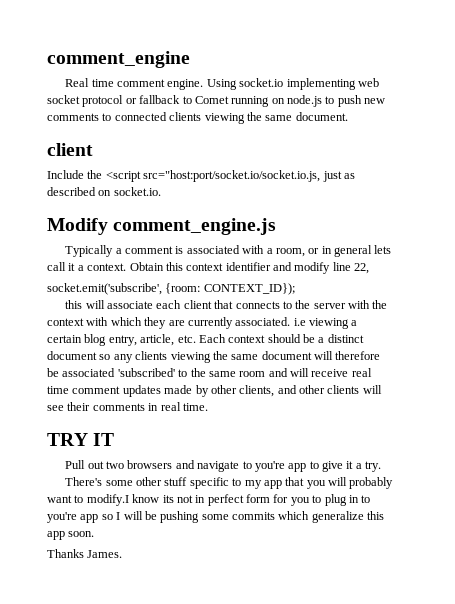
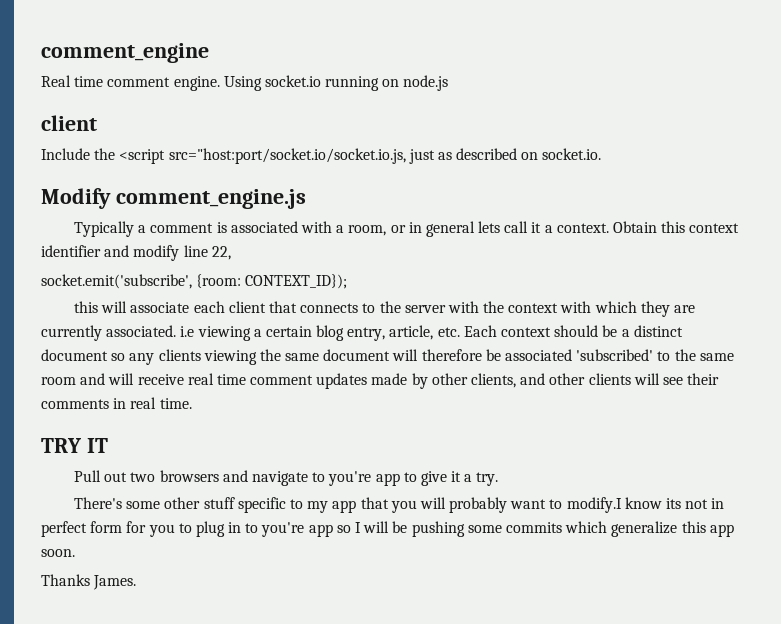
- Using socket.io implementing web socket protocol or fallback to Comet running on node.js to push new comments to connected clients viewing the same document.
+ Using socket.io running on node.js

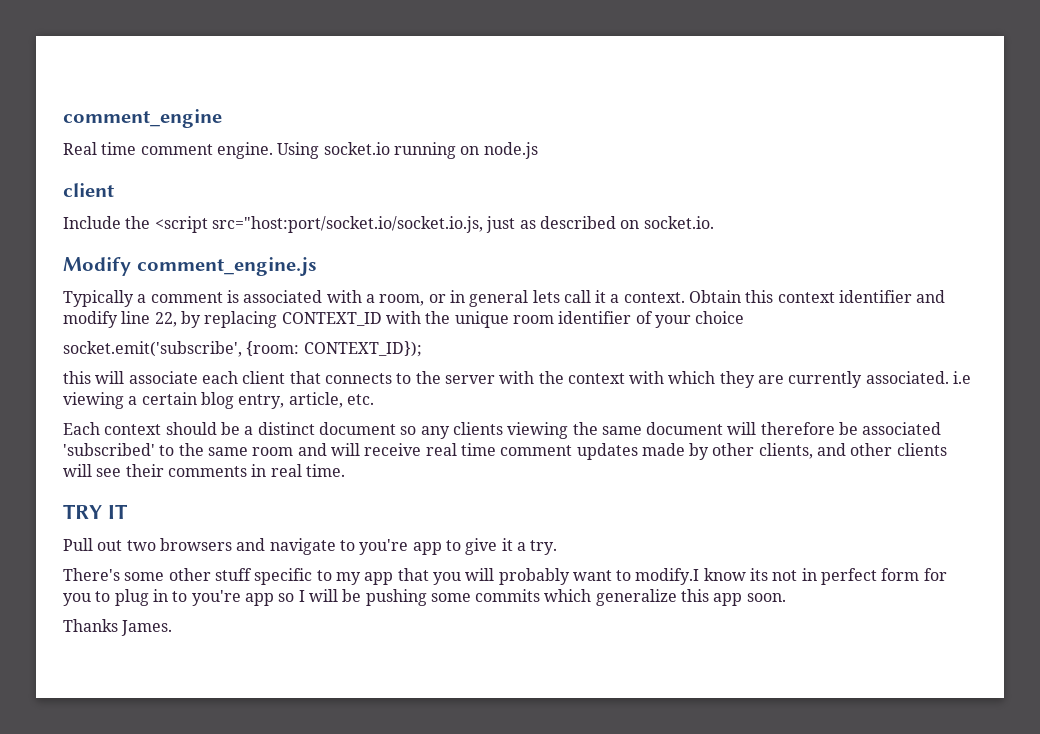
- Obtain this context identifier and modify line 22,
+ Obtain this context identifier and modify line 22, by replacing CONTEXT_ID with the unique room identifier of your choice
- this will associate each client that connects to the server with the context with which they are currently associated. i.e viewing a certain blog entry, article, etc. Each context should be a distinct document so any clients viewing the same document will therefore be associated 'subscribed' to the same room and will receive real time comment updates made by other clients, and other clients will see their comments in real time.
+ this will associate each client that connects to the server with the context with which they are currently associated. i.e viewing a certain blog entry, article, etc.
+ Each context should be a distinct document so any clients viewing the same document will therefore be associated 'subscribed' to the same room and will receive real time comment updates made by other clients, and other clients will see their comments in real time.

